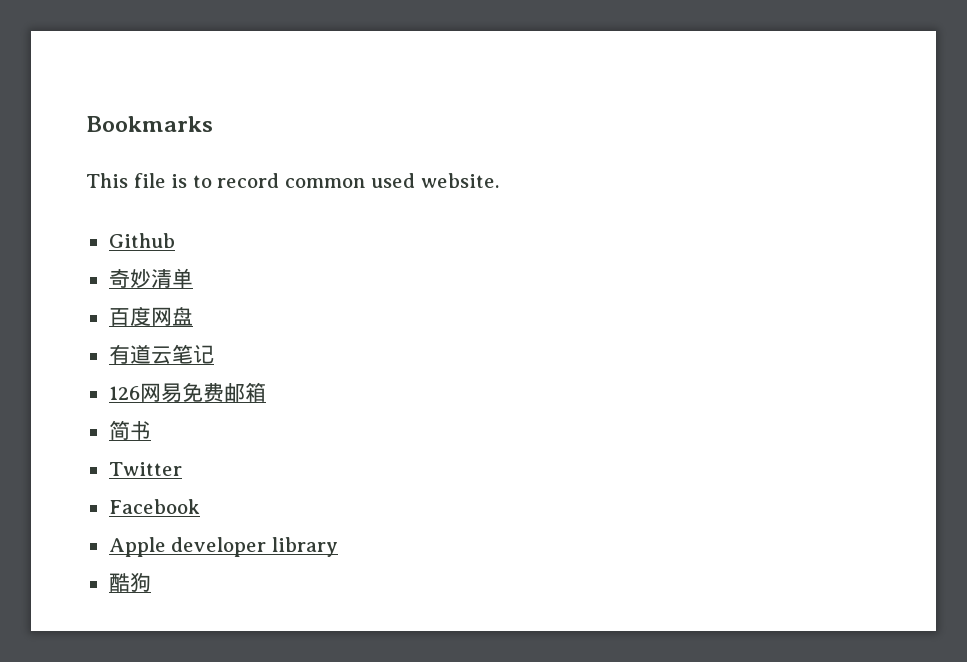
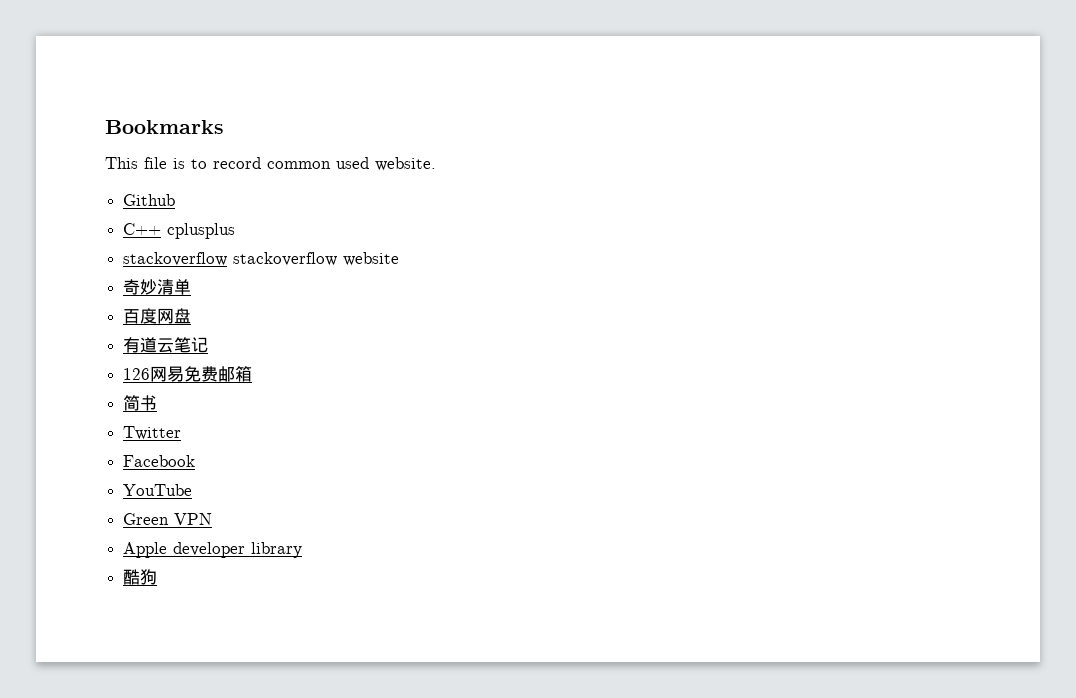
+ C++ cplusplus
+ stackoverflow stackoverflow website
+ YouTube
+ Green VPN

